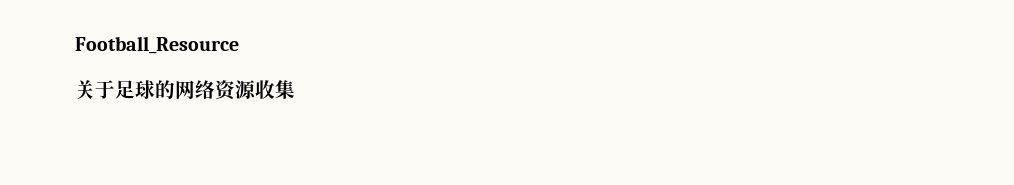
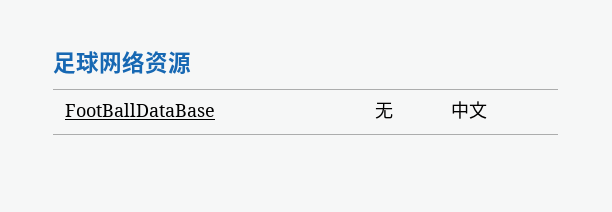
- Football_Resource
- 关于足球的网络资源收集
+ 足球网络资源
+ FootBallDataBase | 无 | 中文

